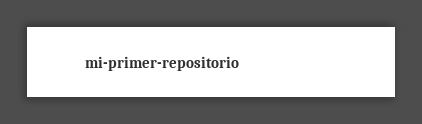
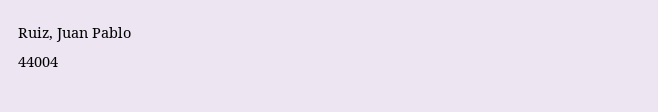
- mi-primer-repositorio
+ Ruiz, Juan Pablo
+ 44004

